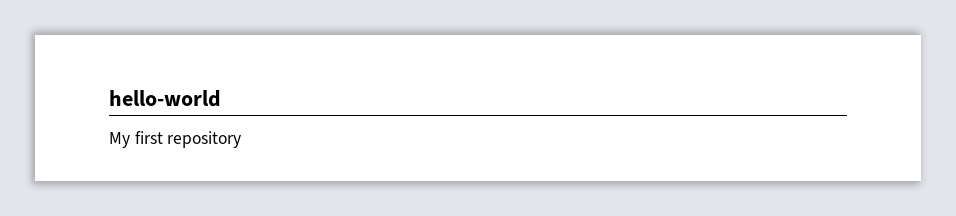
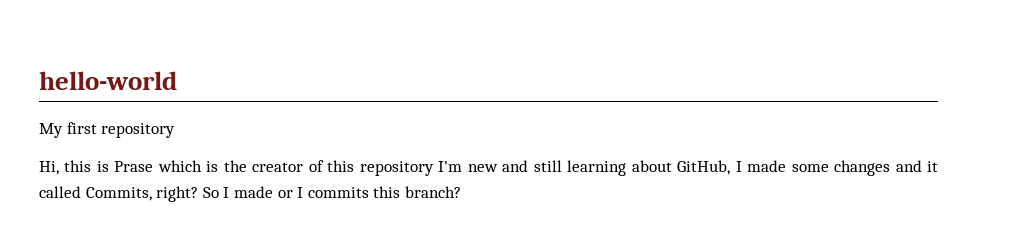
+ Hi, this is Prase which is the creator of this repository I'm new and still learning about GitHub, I made some changes and it called Commits, right? So I made or I commits this branch?

